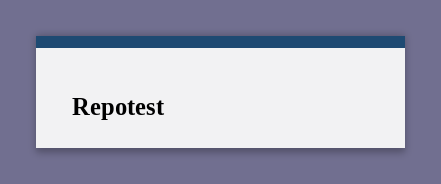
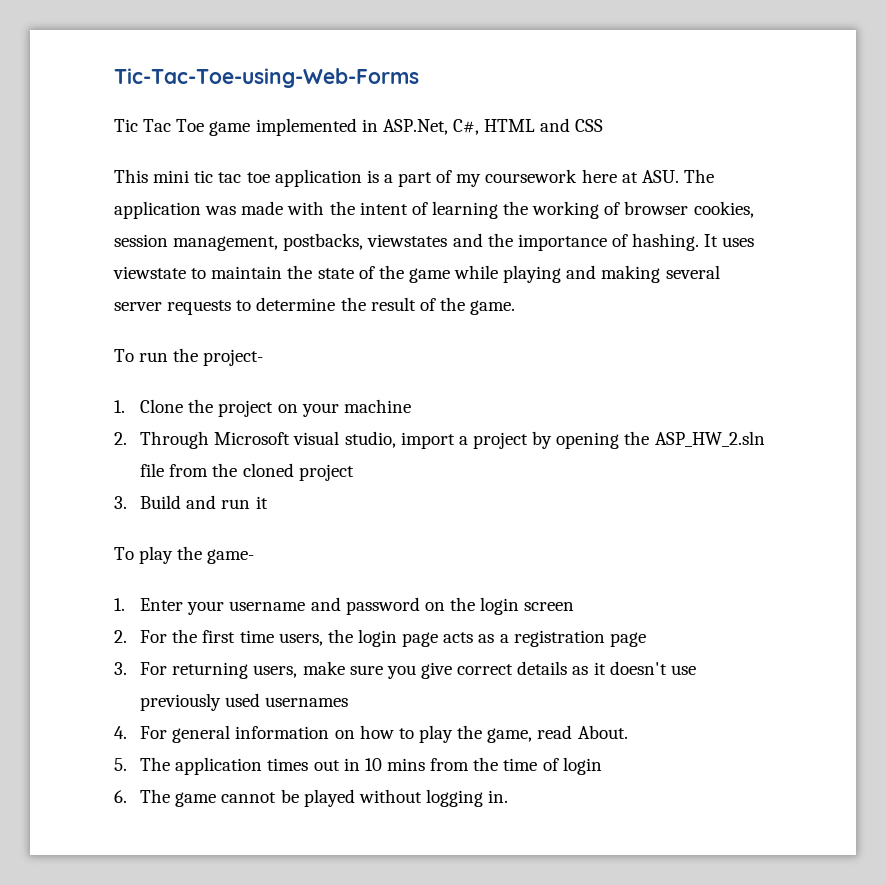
- Repotest
+ Tic-Tac-Toe-using-Web-Forms
+ Tic Tac Toe game implemented in ASP.Net, C#, HTML and CSS
+ This mini tic tac toe application is a part of my coursework here at ASU. The application was made with the intent of learning the working of browser cookies, session management, postbacks, viewstates and the importance of hashing. It uses viewstate to maintain the state of the game while playing and making several server requests to determine the result of the game.
+ To run the project-
+ 1. Clone the project on your machine
+ 2. Through Microsoft visual studio, import a project by opening the ASP_HW_2.sln file from the cloned project
+ 3. Build and run it
+ To play the game-
+ 1. Enter your username and password on the login screen
+ 2. For the first time users, the login page acts as a registration page
+ 3. For returning users, make sure you give correct details as it doesn't use previously used usernames
+ 4. For general information on how to play the game, read About.
+ 5. The application times out in 10 mins from the time of login
+ 6. The game cannot be played without logging in.

